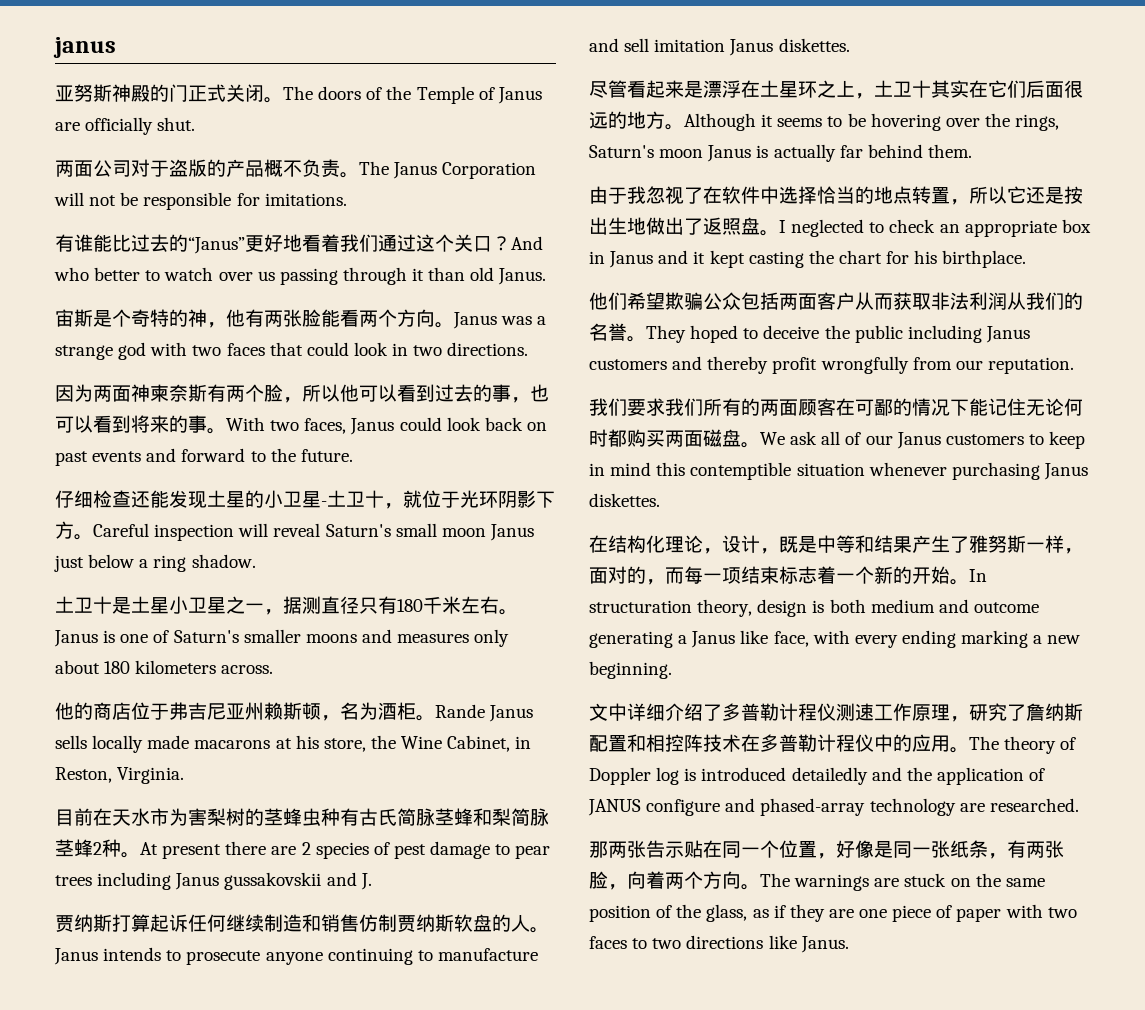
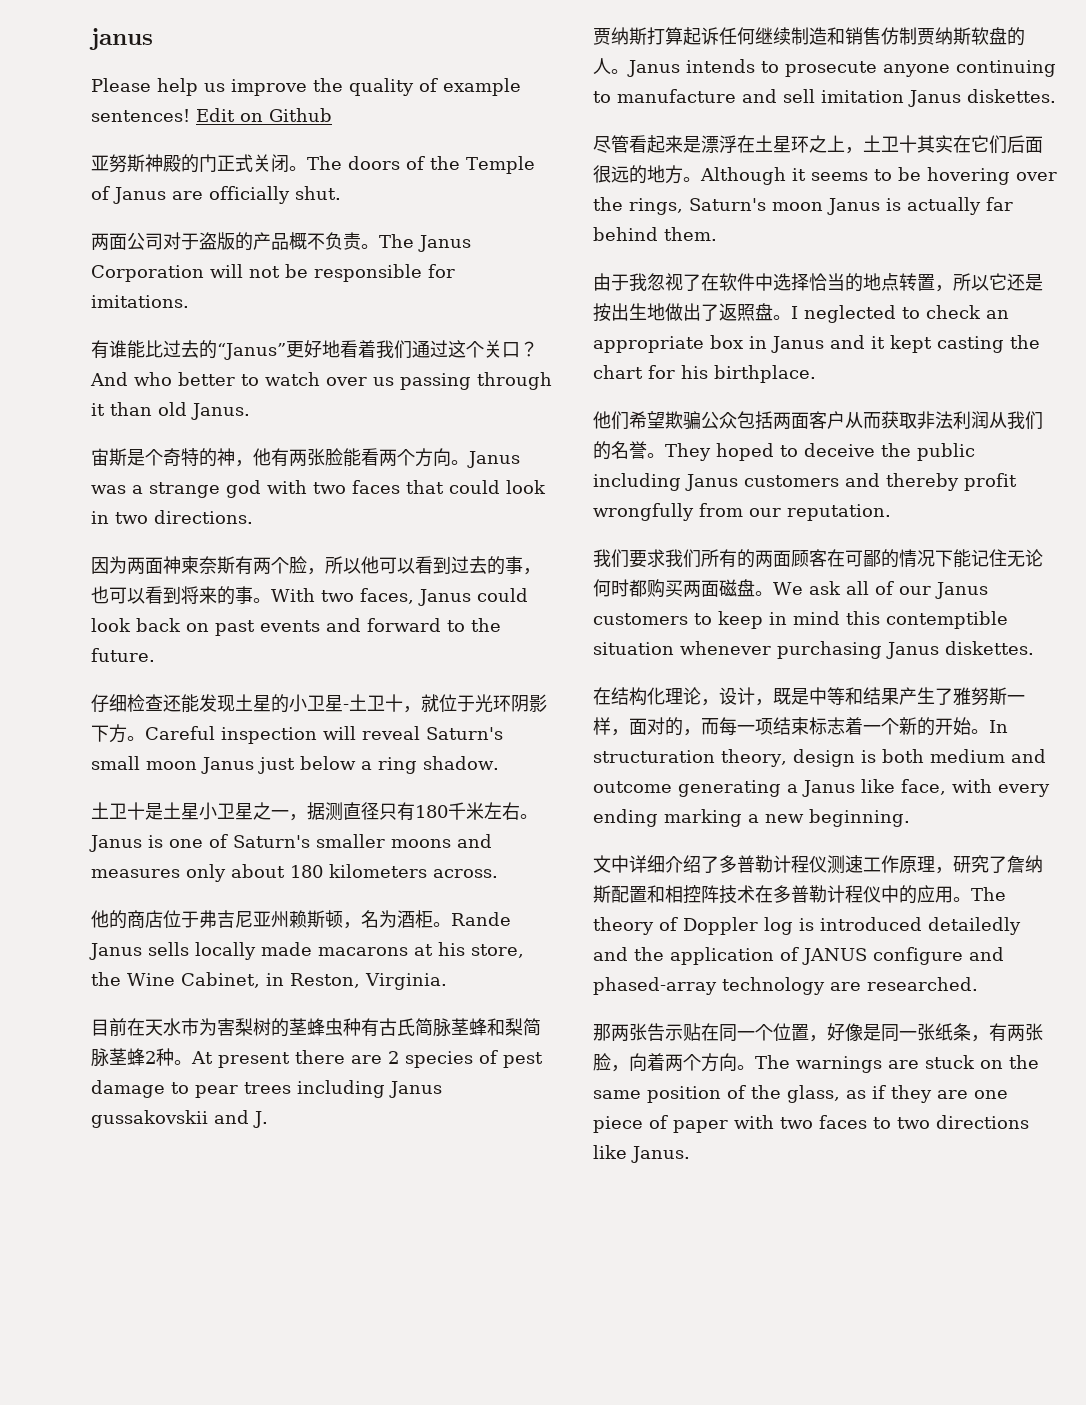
+ Please help us improve the quality of example sentences! Edit on Github

